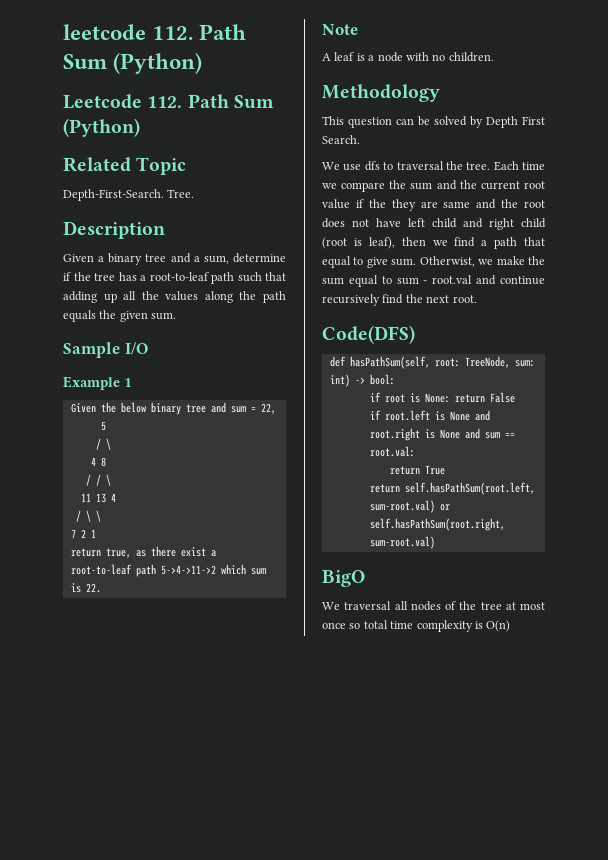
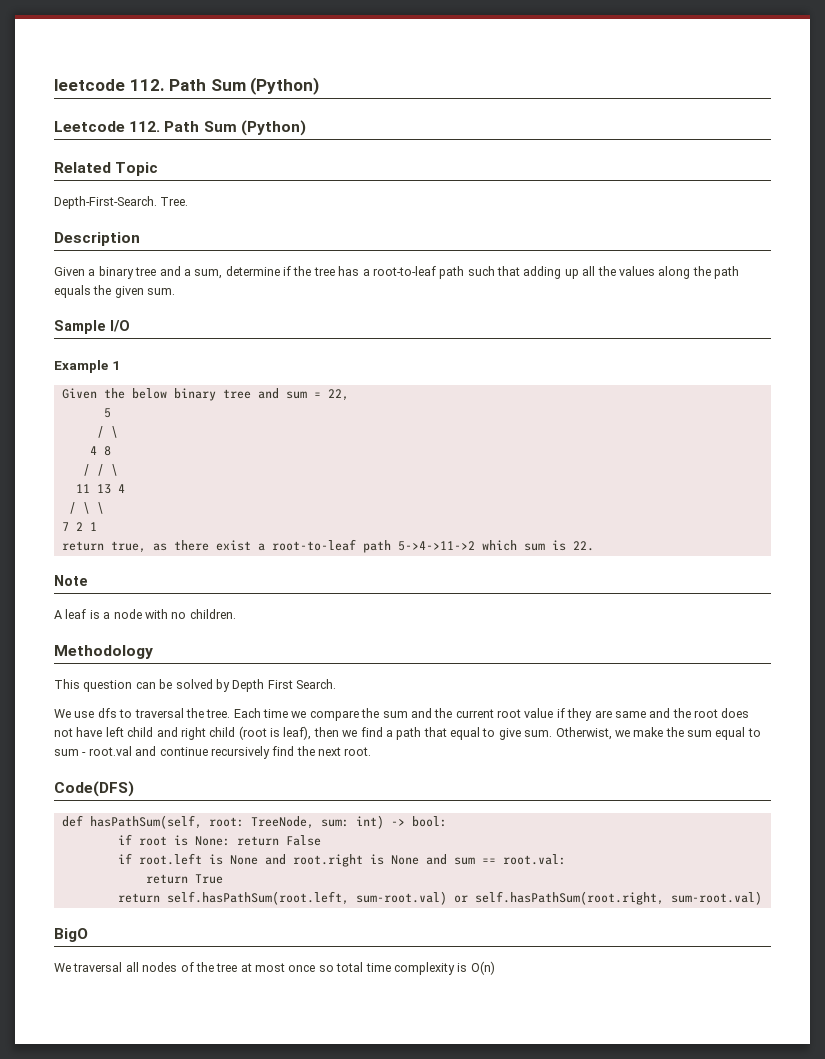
- Each time we compare the sum and the current root value if the they are same and the root does not have left child and right child (root is leaf), then we find a path that equal to give sum.
+ Each time we compare the sum and the current root value if they are same and the root does not have left child and right child (root is leaf), then we find a path that equal to give sum.

